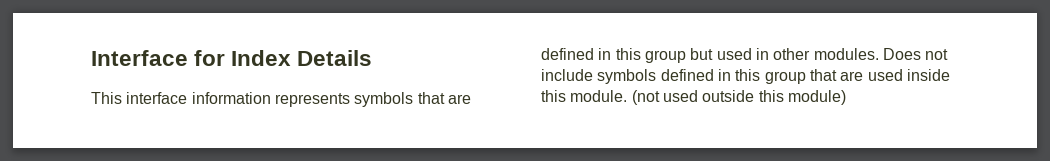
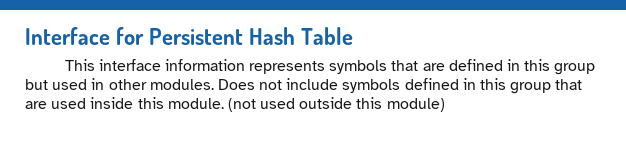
- Interface for Index Details
+ Interface for Persistent Hash Table

